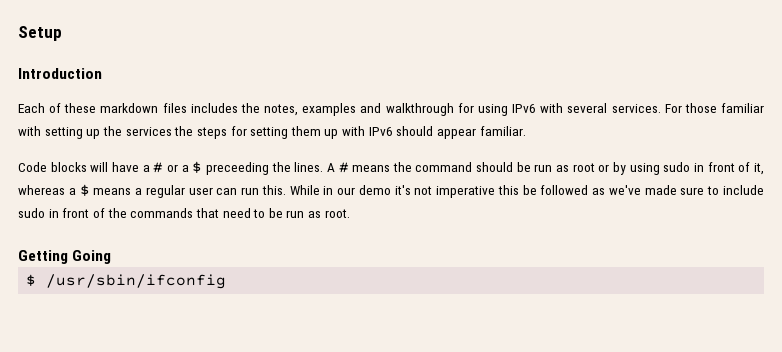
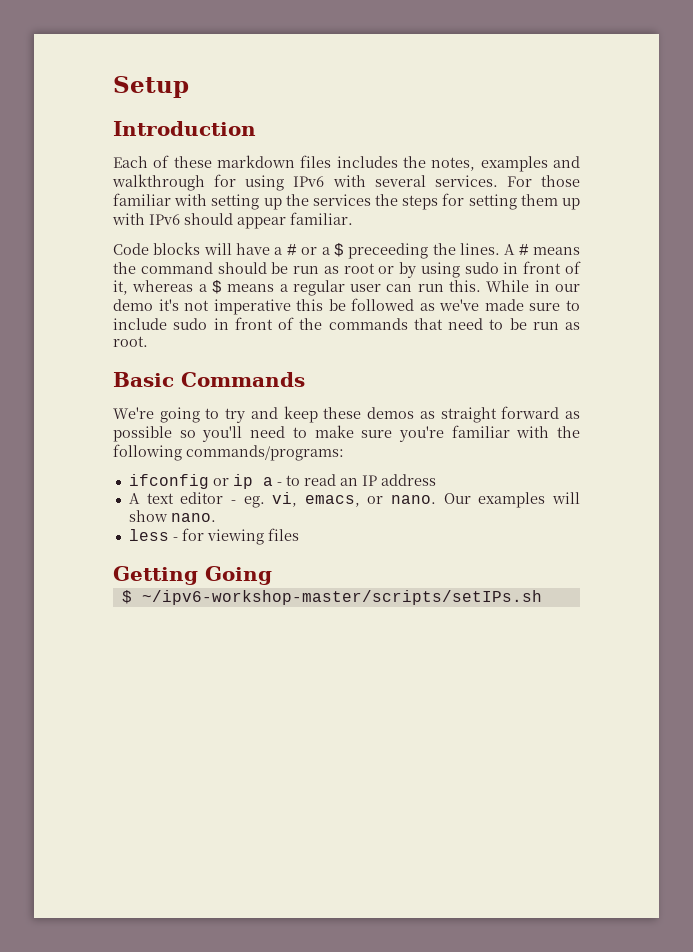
+ Basic Commands
+ We're going to try and keep these demos as straight forward as possible so you'll need to make sure you're familiar with the following commands/programs:
+ ifconfig or ip a - to read an IP address
+ A text editor - eg. vi, emacs, or nano. Our examples will show nano.
+ less - for viewing files
- $ /usr/sbin/ifconfig
+ $ ~/ipv6-workshop-master/scripts/setIPs.sh

